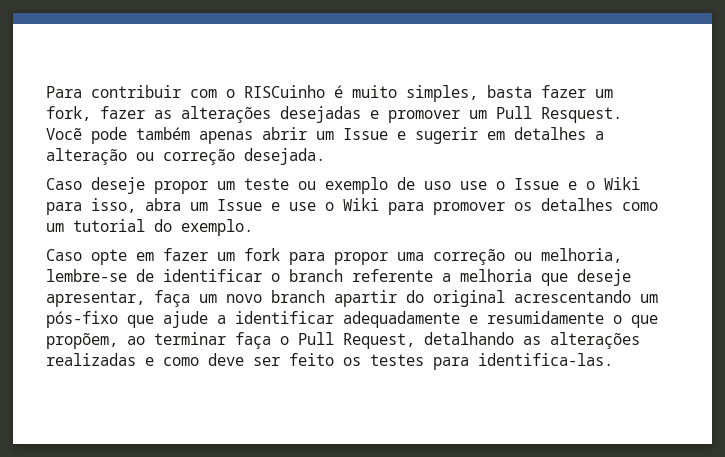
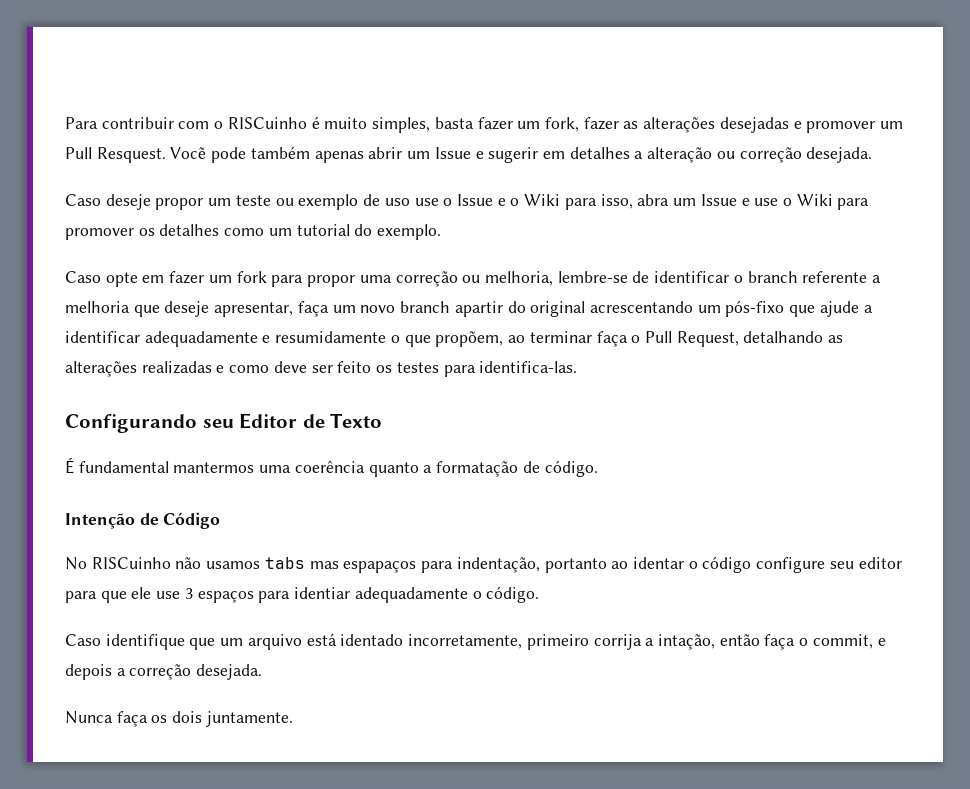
+ Configurando seu Editor de Texto
+ É fundamental mantermos uma coerência quanto a formatação de código.
+ Intenção de Código
+ No RISCuinho não usamos tabs mas espapaços para indentação, portanto ao identar o código configure seu editor para que ele use 3 espaços para identiar adequadamente o código.
+ Caso identifique que um arquivo está identado incorretamente, primeiro corrija a intação, então faça o commit, e depois a correção desejada.
+ Nunca faça os dois juntamente.

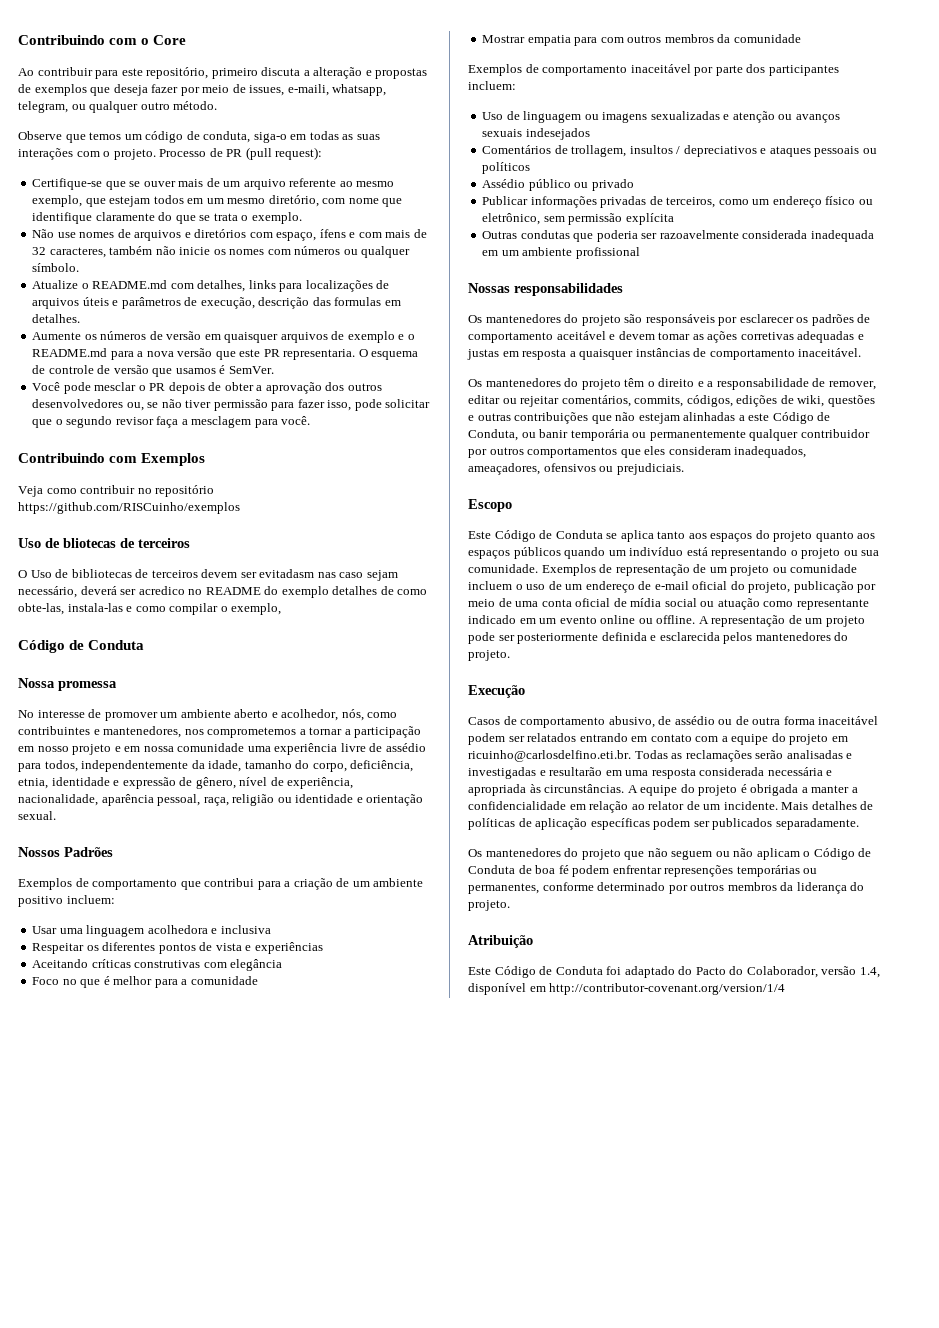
- Para contribuir com o RISCuinho é muito simples, basta fazer um fork, fazer as alterações desejadas e promover um Pull Resquest. Vocẽ pode também apenas abrir um Issue e sugerir em detalhes a alteração ou correção desejada.
- Caso deseje propor um teste ou exemplo de uso use o Issue e o Wiki para isso, abra um Issue e use o Wiki para promover os detalhes como um tutorial do exemplo.
- Caso opte em fazer um fork para propor uma correção ou melhoria, lembre-se de identificar o branch referente a melhoria que deseje apresentar, faça um novo branch apartir do original acrescentando um pós-fixo que ajude a identificar adequadamente e resumidamente o que propõem, ao terminar faça o Pull Request, detalhando as alterações realizadas e como deve ser feito os testes para identifica-las.
- Configurando seu Editor de Texto
- É fundamental mantermos uma coerência quanto a formatação de código.
- Intenção de Código
- No RISCuinho não usamos tabs mas espapaços para indentação, portanto ao identar o código configure seu editor para que ele use 3 espaços para identiar adequadamente o código.
- Caso identifique que um arquivo está identado incorretamente, primeiro corrija a intação, então faça o commit, e depois a correção desejada.
- Nunca faça os dois juntamente.
+ Contribuindo com o Core
+ Ao contribuir para este repositório, primeiro discuta a alteração e propostas de exemplos que deseja fazer por meio de issues, e-maili, whatsapp, telegram, ou qualquer outro método.
+ Observe que temos um código de conduta, siga-o em todas as suas interações com o projeto. Processo de PR (pull request):
+ Certifique-se que se ouver mais de um arquivo referente ao mesmo exemplo, que estejam todos em um mesmo diretório, com nome que identifique claramente do que se trata o exemplo.
+ Não use nomes de arquivos e diretórios com espaço, ífens e com mais de 32 caracteres, também não inicie os nomes com números ou qualquer símbolo.
+ Atualize o README.md com detalhes, links para localizações de arquivos úteis e parâmetros de execução, descrição das formulas em detalhes.
+ Aumente os números de versão em quaisquer arquivos de exemplo e o README.md para a nova versão que este PR representaria. O esquema de controle de versão que usamos é SemVer.
+ Você pode mesclar o PR depois de obter a aprovação dos outros desenvolvedores ou, se não tiver permissão para fazer isso, pode solicitar que o segundo revisor faça a mesclagem para você.
+ Contribuindo com Exemplos
+ Veja como contribuir no repositório https://github.com/RISCuinho/exemplos
+ Uso de bliotecas de terceiros
+ O Uso de bibliotecas de terceiros devem ser evitadasm nas caso sejam necessário, deverá ser acredico no README do exemplo detalhes de como obte-las, instala-las e como compilar o exemplo,
+ Código de Conduta
+ Nossa promessa
+ No interesse de promover um ambiente aberto e acolhedor, nós, como contribuintes e mantenedores, nos comprometemos a tornar a participação em nosso projeto e em nossa comunidade uma experiência livre de assédio para todos, independentemente da idade, tamanho do corpo, deficiência, etnia, identidade e expressão de gênero, nível de experiência, nacionalidade, aparência pessoal, raça, religião ou identidade e orientação sexual.
+ Nossos Padrões
+ Exemplos de comportamento que contribui para a criação de um ambiente positivo incluem:
+ Usar uma linguagem acolhedora e inclusiva
+ Respeitar os diferentes pontos de vista e experiências
+ Aceitando críticas construtivas com elegância
+ Foco no que é melhor para a comunidade
+ Mostrar empatia para com outros membros da comunidade
+ Exemplos de comportamento inaceitável por parte dos participantes incluem:
+ Uso de linguagem ou imagens sexualizadas e atenção ou avanços sexuais indesejados
+ Comentários de trollagem, insultos / depreciativos e ataques pessoais ou políticos
+ Assédio público ou privado
+ Publicar informações privadas de terceiros, como um endereço físico ou eletrônico, sem permissão explícita
+ Outras condutas que poderia ser razoavelmente considerada inadequada em um ambiente profissional
+ Nossas responsabilidades
+ Os mantenedores do projeto são responsáveis por esclarecer os padrões de comportamento aceitável e devem tomar as ações corretivas adequadas e justas em resposta a quaisquer instâncias de comportamento inaceitável.
+ Os mantenedores do projeto têm o direito e a responsabilidade de remover, editar ou rejeitar comentários, commits, códigos, edições de wiki, questões e outras contribuições que não estejam alinhadas a este Código de Conduta, ou banir temporária ou permanentemente qualquer contribuidor por outros comportamentos que eles consideram inadequados, ameaçadores, ofensivos ou prejudiciais.
+ Escopo
+ Este Código de Conduta se aplica tanto aos espaços do projeto quanto aos espaços públicos quando um indivíduo está representando o projeto ou sua comunidade. Exemplos de representação de um projeto ou comunidade incluem o uso de um endereço de e-mail oficial do projeto, publicação por meio de uma conta oficial de mídia social ou atuação como representante indicado em um evento online ou offline. A representação de um projeto pode ser posteriormente definida e esclarecida pelos mantenedores do projeto.
+ Execução
+ Casos de comportamento abusivo, de assédio ou de outra forma inaceitável podem ser relatados entrando em contato com a equipe do projeto em ricuinho@carlosdelfino.eti.br. Todas as reclamações serão analisadas e investigadas e resultarão em uma resposta considerada necessária e apropriada às circunstâncias. A equipe do projeto é obrigada a manter a confidencialidade em relação ao relator de um incidente. Mais detalhes de políticas de aplicação específicas podem ser publicados separadamente.
+ Os mantenedores do projeto que não seguem ou não aplicam o Código de Conduta de boa fé podem enfrentar represenções temporárias ou permanentes, conforme determinado por outros membros da liderança do projeto.
+ Atribuição
+ Este Código de Conduta foi adaptado do Pacto do Colaborador, versão 1.4, disponível em http://contributor-covenant.org/version/1/4

